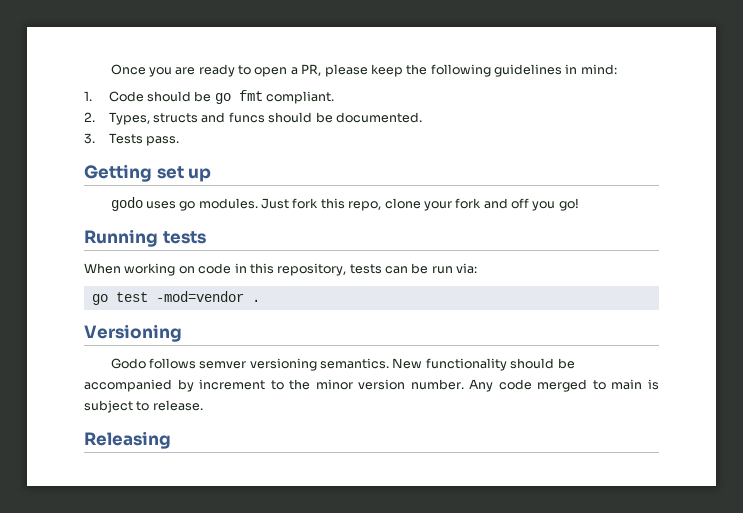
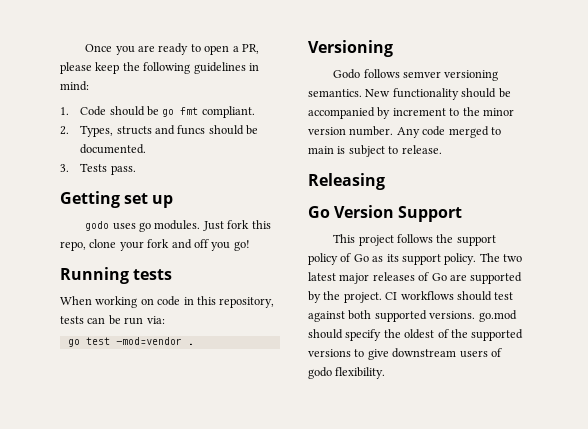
+ Go Version Support
+ This project follows the support policy of Go as its support policy. The two latest major releases of Go are supported by the project. CI workflows should test against both supported versions. go.mod should specify the oldest of the supported versions to give downstream users of godo flexibility.

